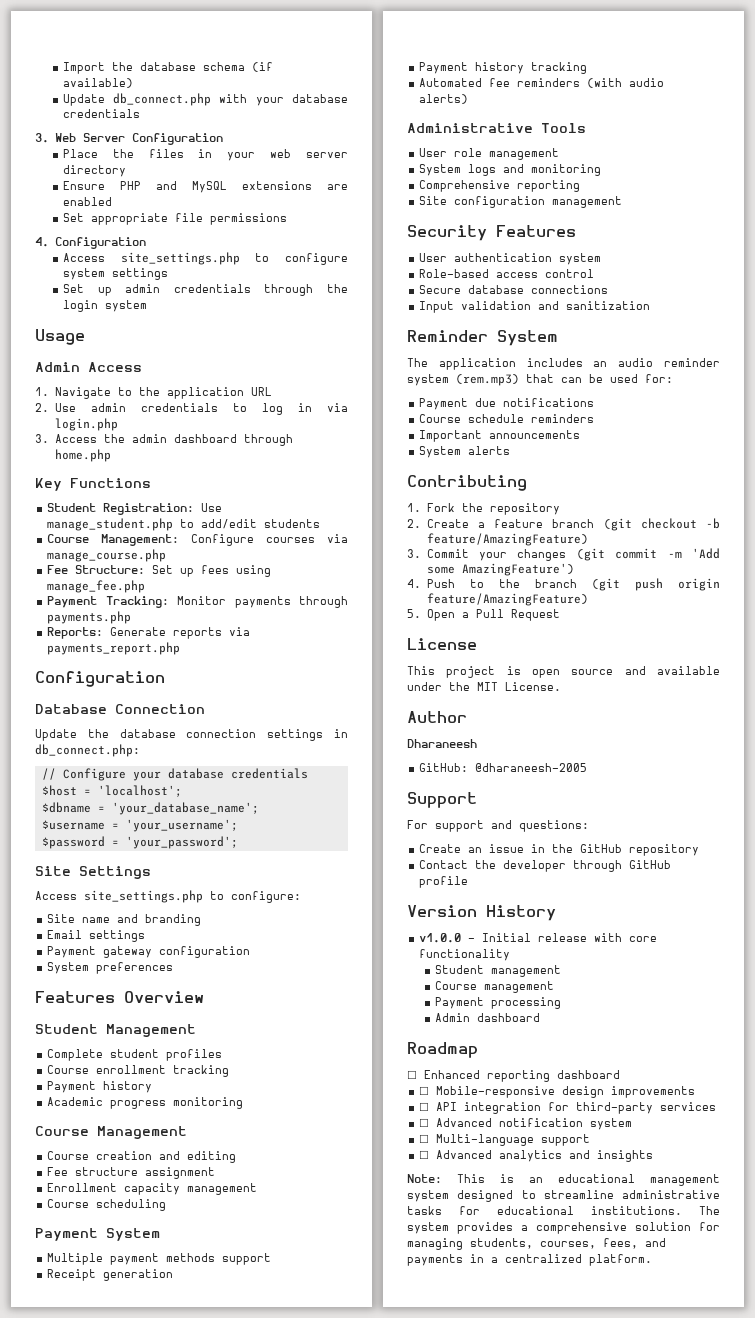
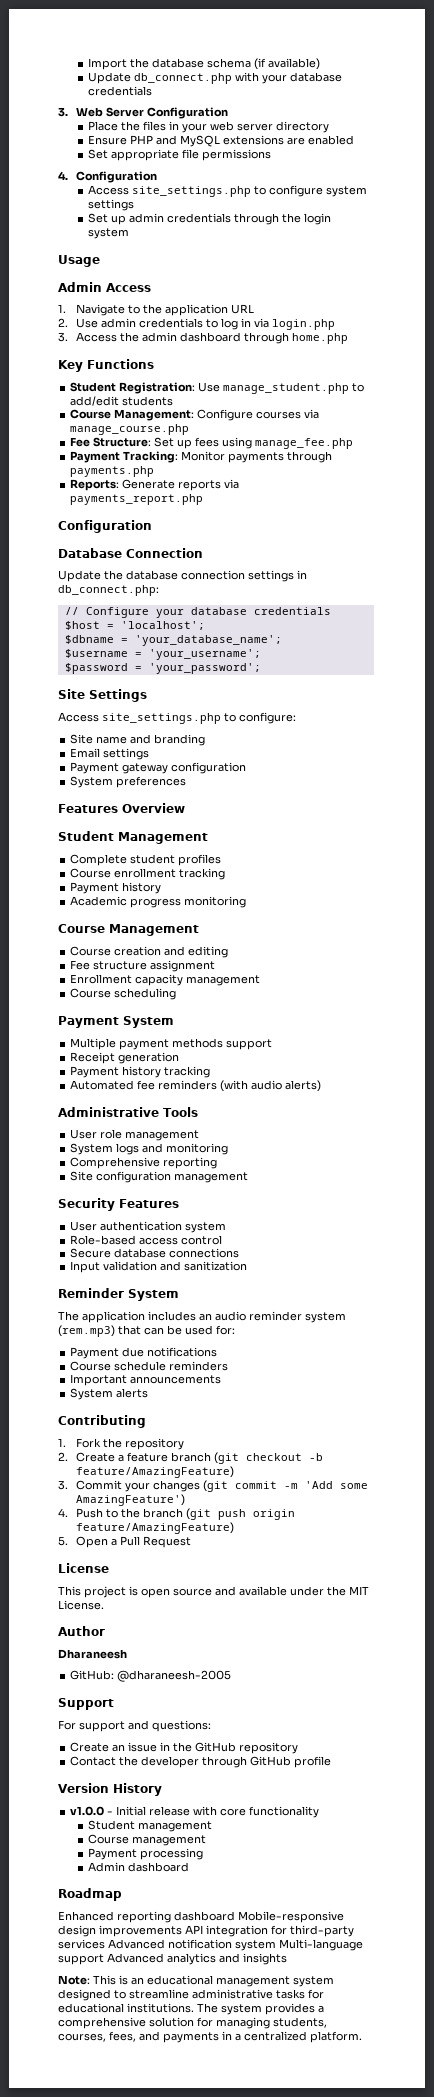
- ☐ Enhanced reporting dashboard
- ☐ Mobile-responsive design improvements
- ☐ API integration for third-party services
- ☐ Advanced notification system
- ☐ Multi-language support
- ☐ Advanced analytics and insights
+ Enhanced reporting dashboard Mobile-responsive design improvements API integration for third-party services Advanced notification system Multi-language support Advanced analytics and insights

